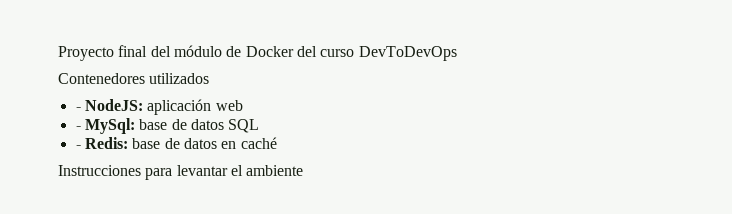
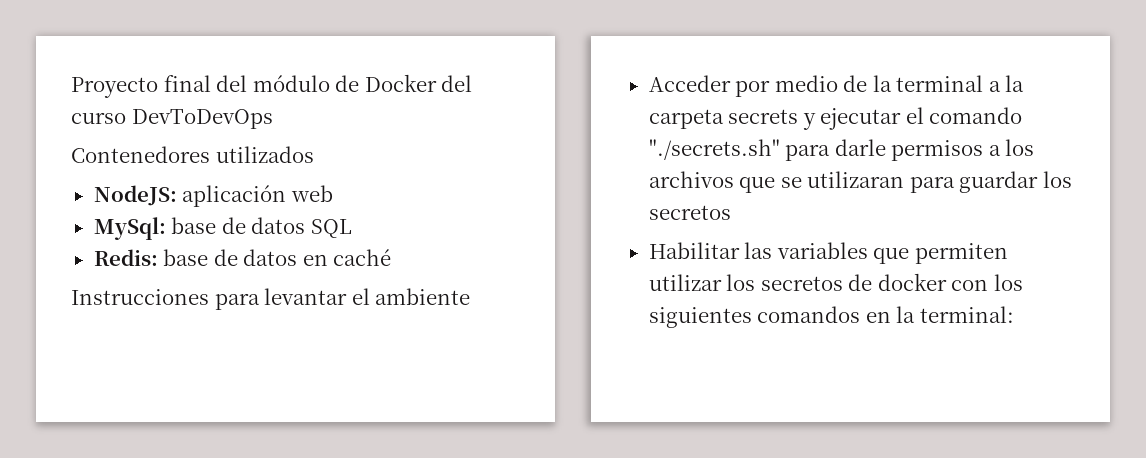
- - NodeJS: aplicación web
+ NodeJS: aplicación web
- - MySql: base de datos SQL
+ MySql: base de datos SQL
- - Redis: base de datos en caché
+ Redis: base de datos en caché
+ Acceder por medio de la terminal a la carpeta secrets y ejecutar el comando "./secrets.sh" para darle permisos a los archivos que se utilizaran para guardar los secretos
+ Habilitar las variables que permiten utilizar los secretos de docker con los siguientes comandos en la terminal:

